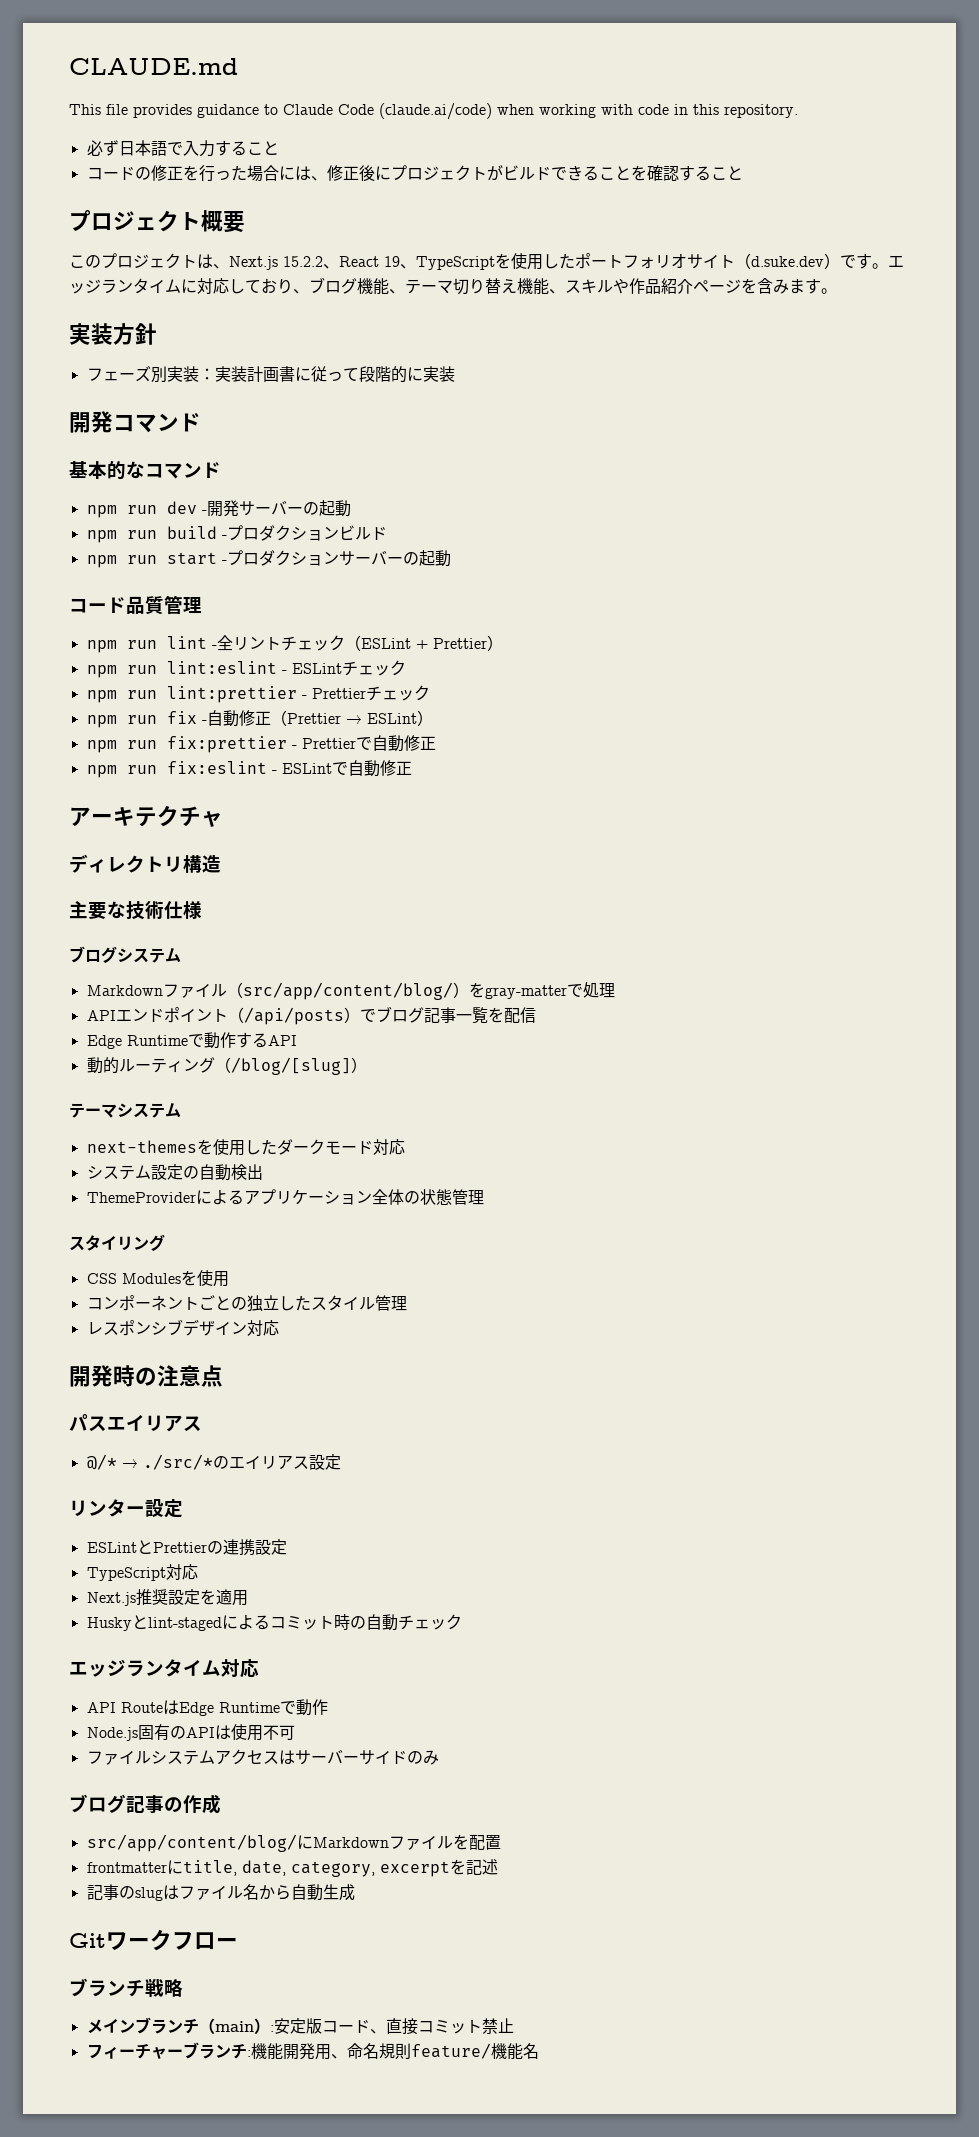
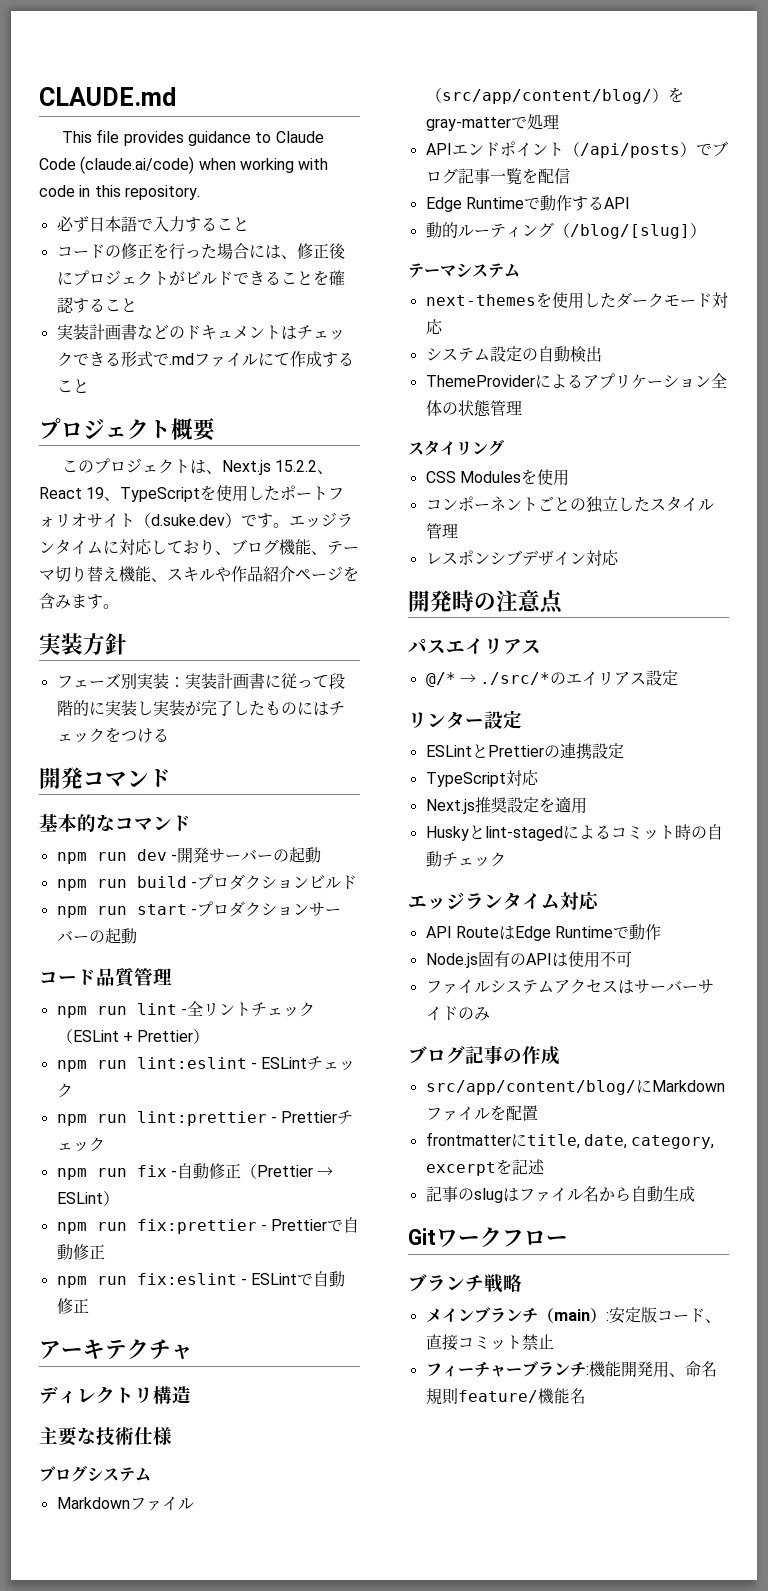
+ 実装計画書などのドキュメントはチェックできる形式で.mdファイルにて作成すること
- フェーズ別実装：実装計画書に従って段階的に実装
+ フェーズ別実装：実装計画書に従って段階的に実装し実装が完了したものにはチェックをつける

